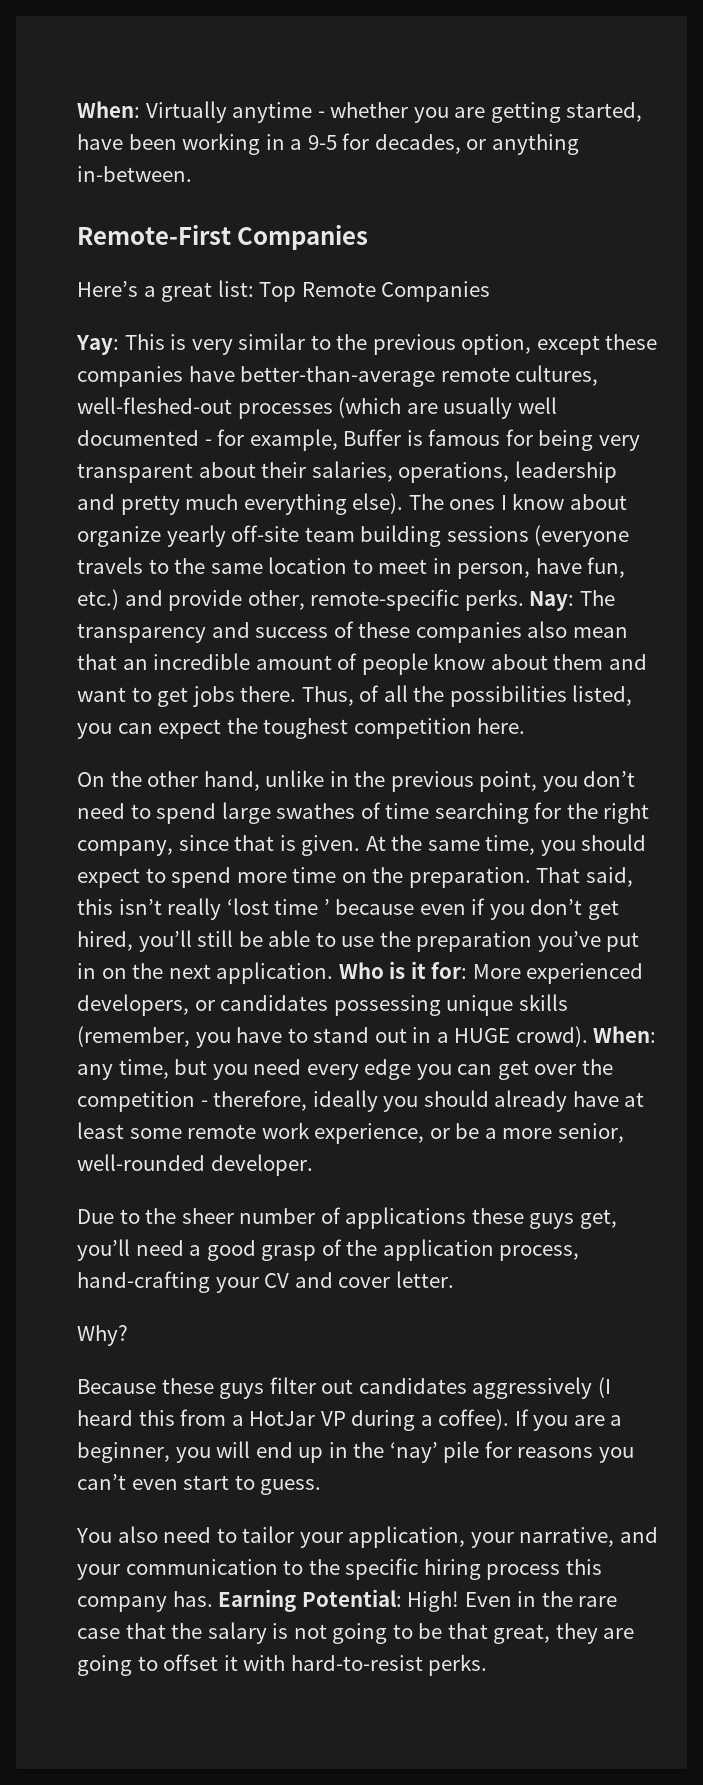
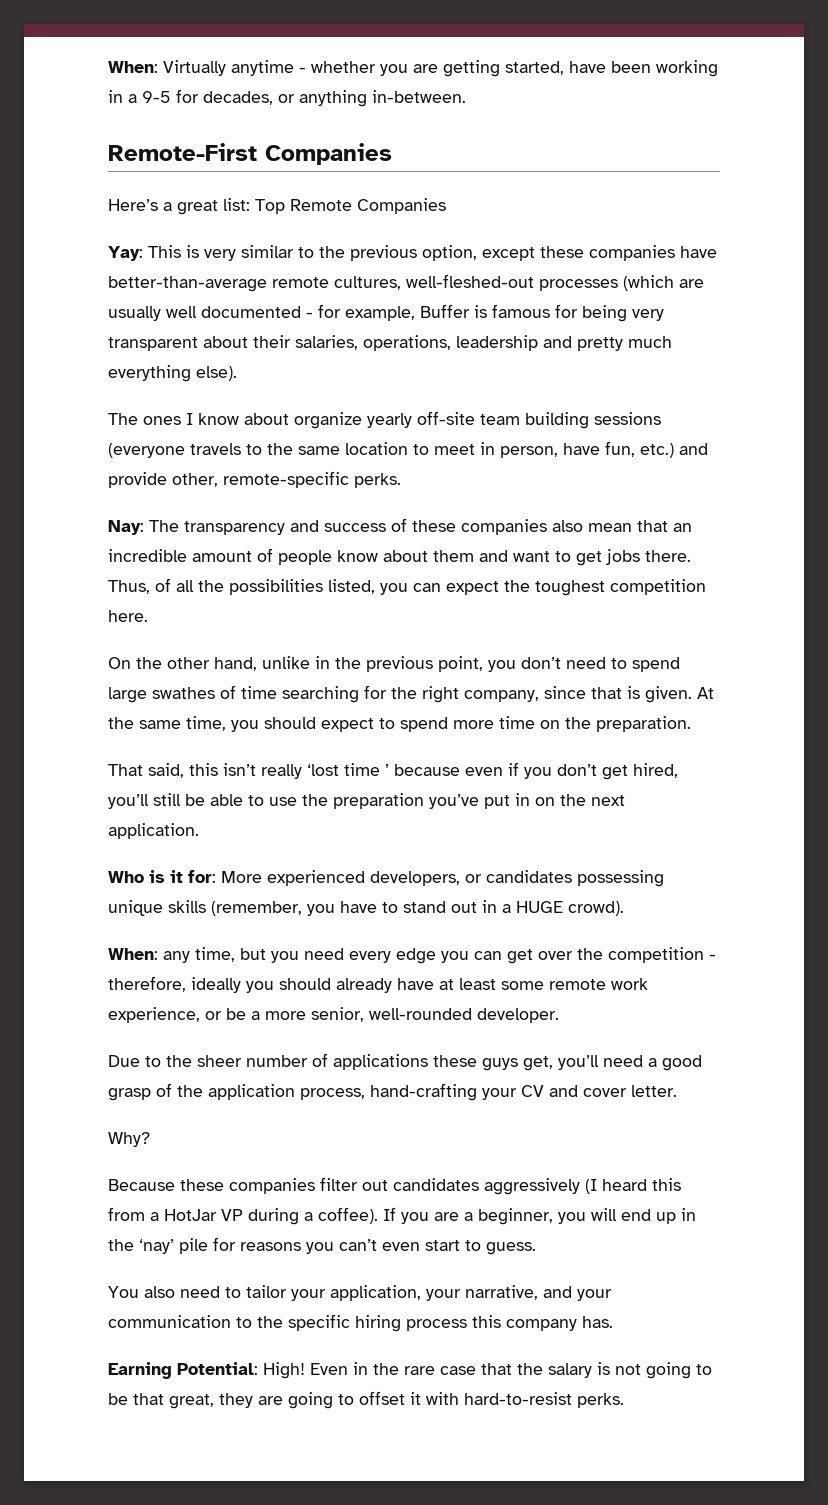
- This is very similar to the previous option, except these companies have better-than-average remote cultures, well-fleshed-out processes (which are usually well documented - for example, Buffer is famous for being very transparent about their salaries, operations, leadership and pretty much everything else). The ones I know about organize yearly off-site team building sessions (everyone travels to the same location to meet in person, have fun, etc.) and provide other, remote-specific perks. Nay:
+ This is very similar to the previous option, except these companies have better-than-average remote cultures, well-fleshed-out processes (which are usually well documented - for example, Buffer is famous for being very transparent about their salaries, operations, leadership and pretty much everything else).
+ The ones I know about organize yearly off-site team building sessions (everyone travels to the same location to meet in person, have fun, etc.) and provide other, remote-specific perks.
+ Nay:
- At the same time, you should expect to spend more time on the preparation. That said, this isn’t really ‘lost time ’ because even if you don’t get hired, you’ll still be able to use the preparation you’ve put in on the next application. Who is it for:
+ At the same time, you should expect to spend more time on the preparation.
+ That said, this isn’t really ‘lost time ’ because even if you don’t get hired, you’ll still be able to use the preparation you’ve put in on the next application.
+ Who is it for:
- More experienced developers, or candidates possessing unique skills (remember, you have to stand out in a HUGE crowd). When:
+ More experienced developers, or candidates possessing unique skills (remember, you have to stand out in a HUGE crowd).
+ When:
- Because these guys filter out candidates aggressively (I heard this from a HotJar VP during a coffee).
+ Because these companies filter out candidates aggressively (I heard this from a HotJar VP during a coffee).
- You also need to tailor your application, your narrative, and your communication to the specific hiring process this company has. Earning Potential: High!
+ You also need to tailor your application, your narrative, and your communication to the specific hiring process this company has.
+ Earning Potential: High!

